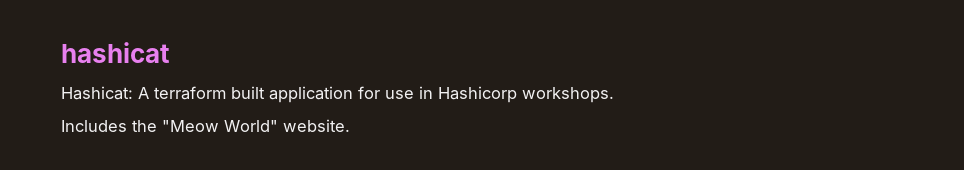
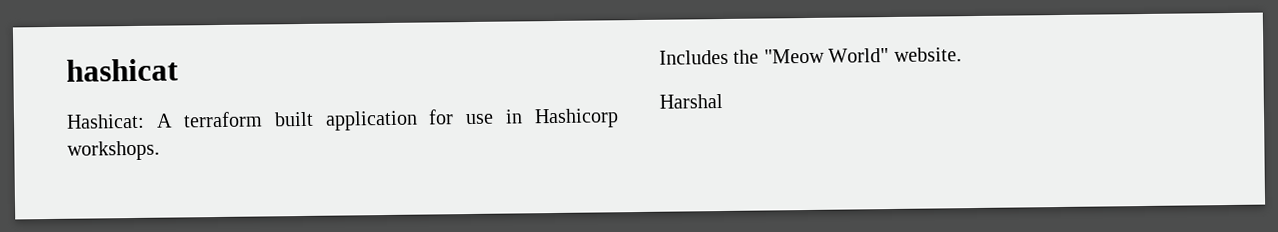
+ Harshal

